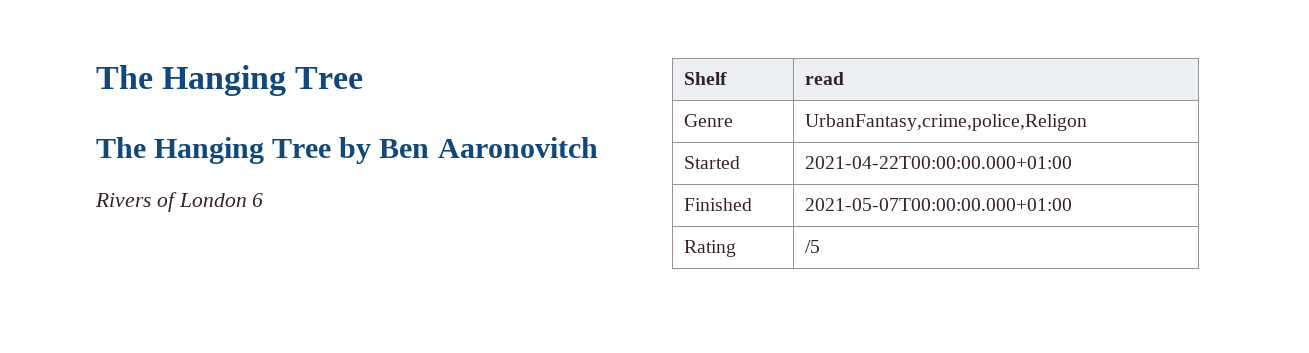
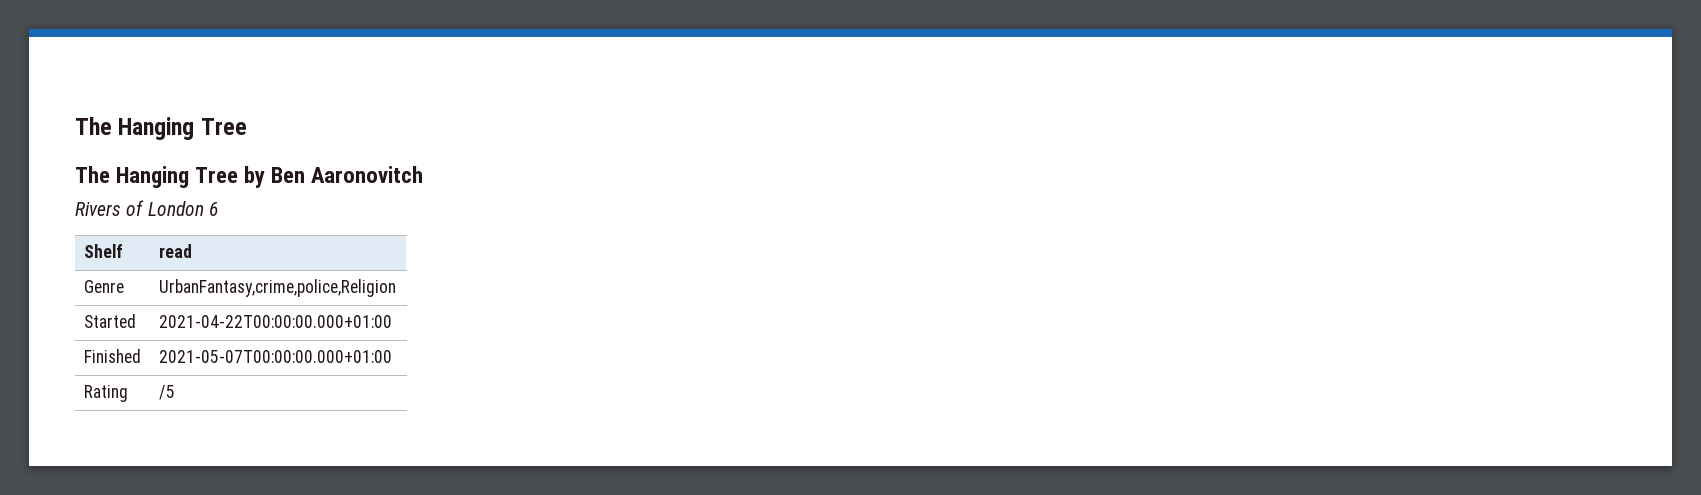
- Genre | UrbanFantasy,crime,police,Religon
+ Genre | UrbanFantasy,crime,police,Religion

